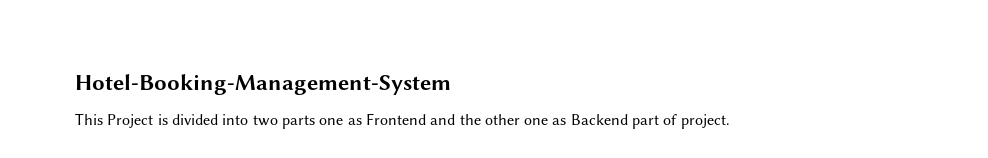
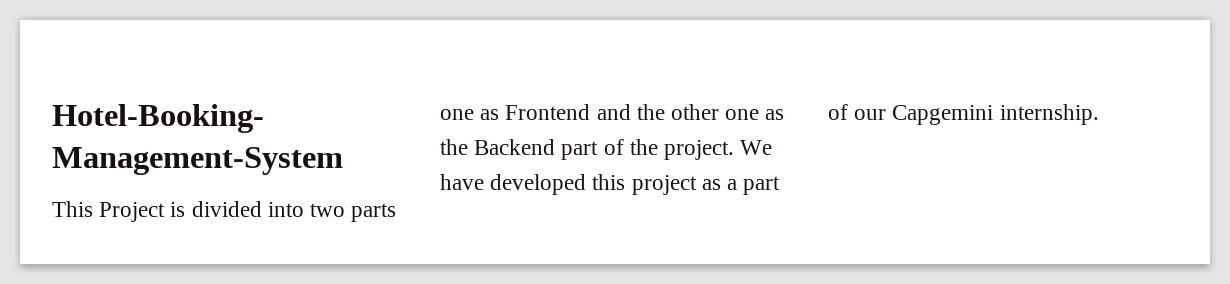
- This Project is divided into two parts one as Frontend and the other one as Backend part of project.
+ This Project is divided into two parts one as Frontend and the other one as the Backend part of the project. We have developed this project as a part of our Capgemini internship.

